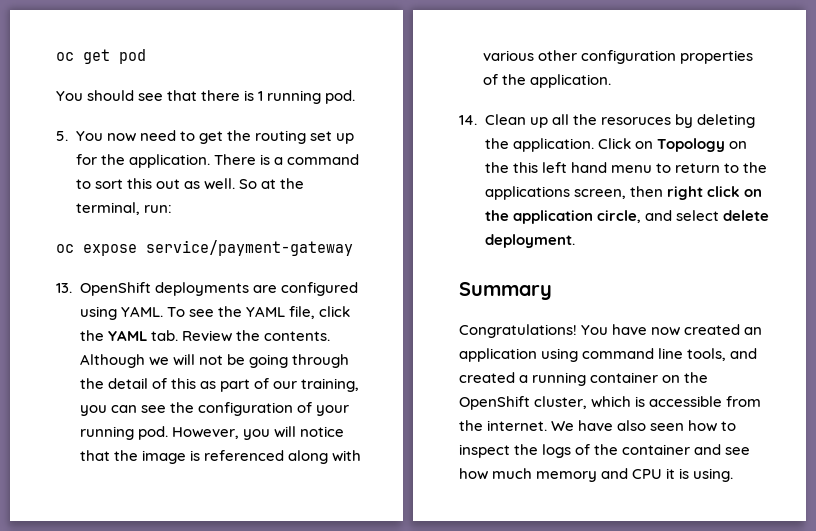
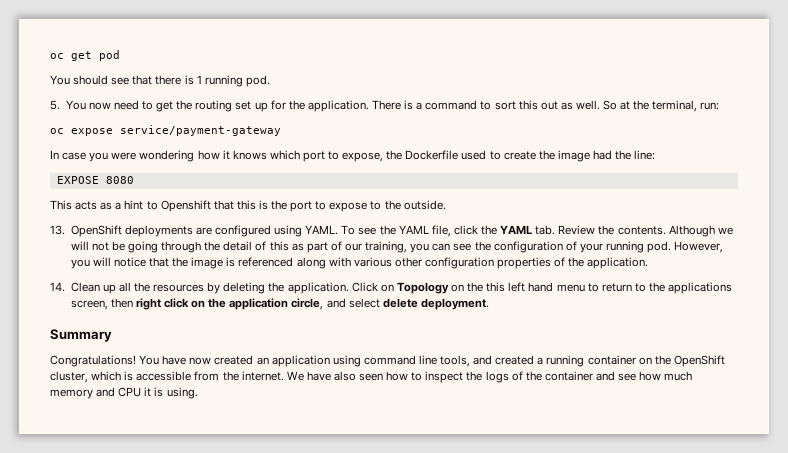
+ In case you were wondering how it knows which port to expose, the Dockerfile used to create the image had the line:
+ EXPOSE 8080
+ This acts as a hint to Openshift that this is the port to expose to the outside.
- 14. Clean up all the resoruces by deleting the application.
+ 14. Clean up all the resources by deleting the application.

